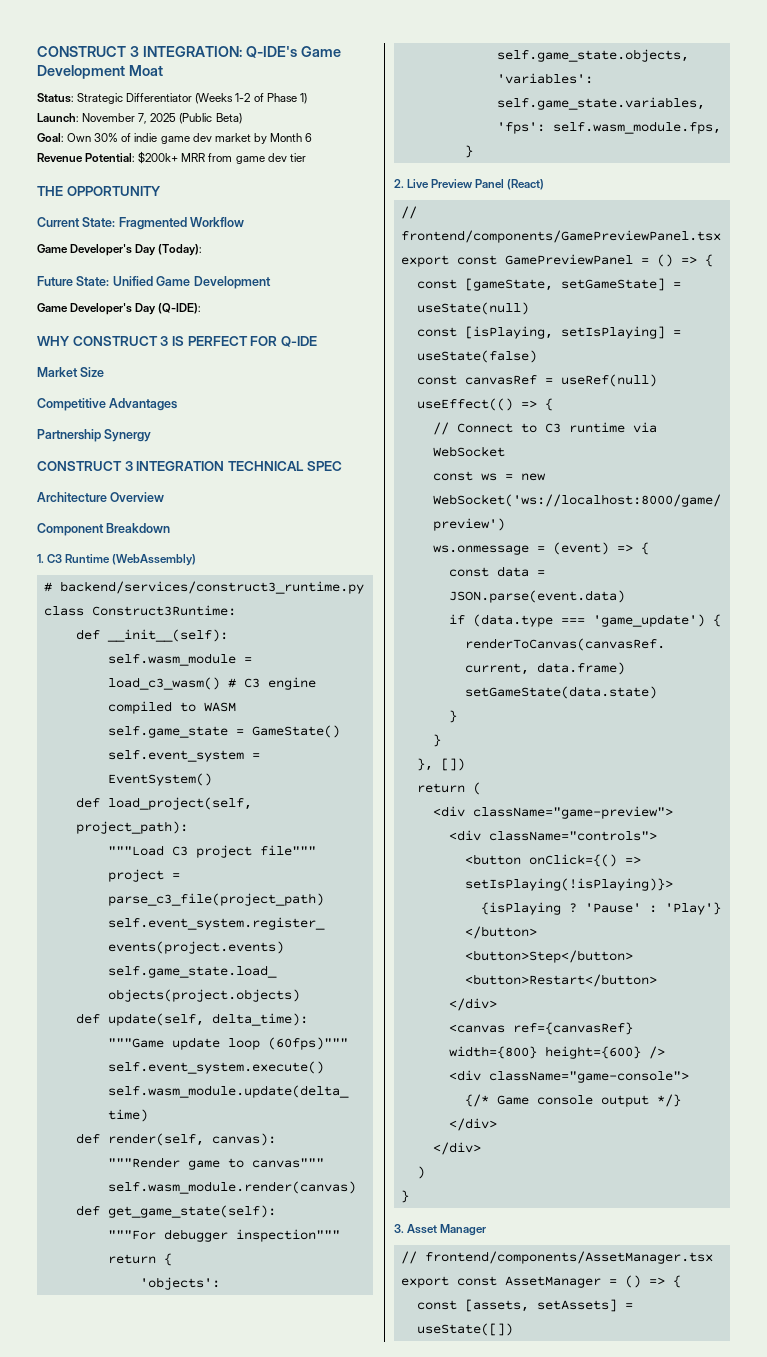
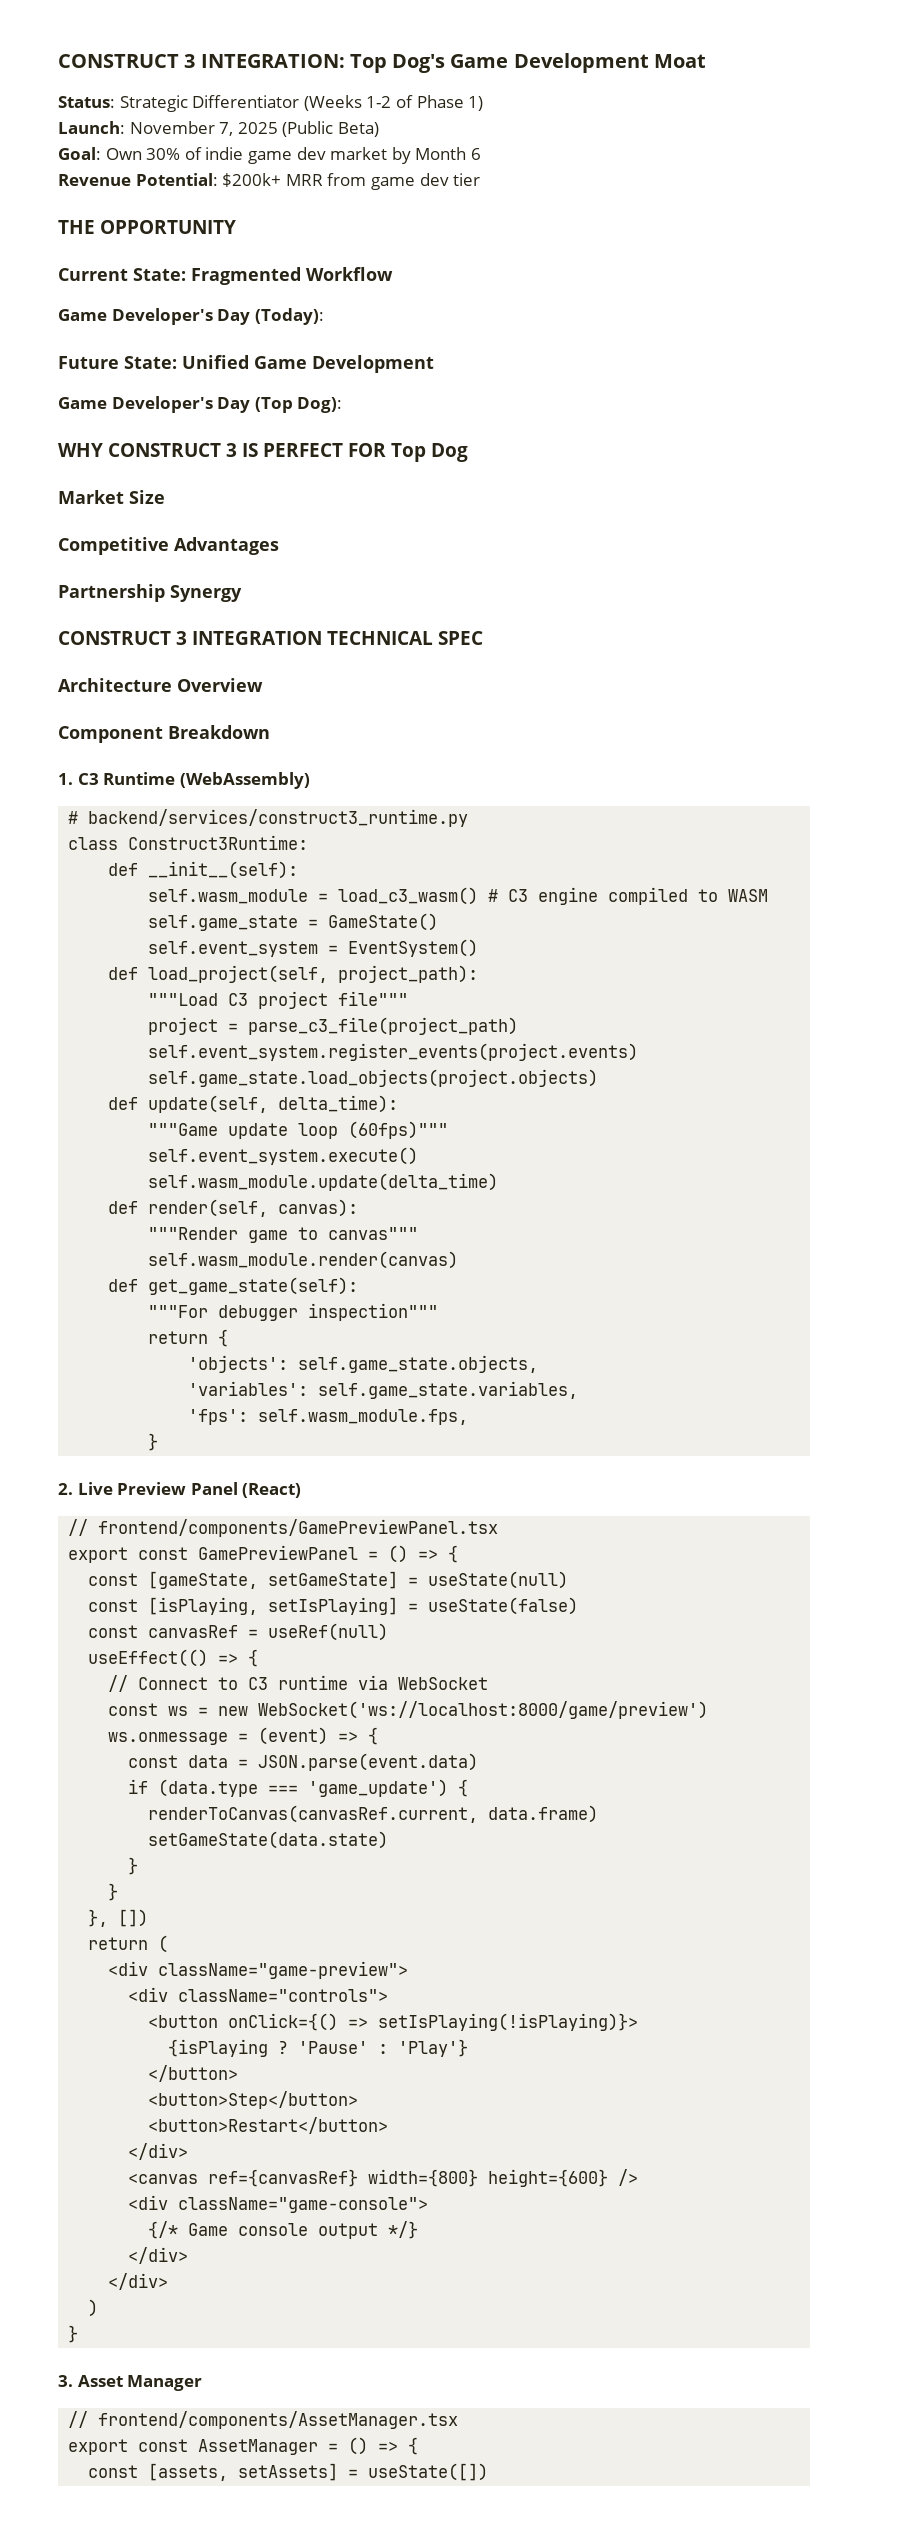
- CONSTRUCT 3 INTEGRATION: Q-IDE's Game Development Moat
+ CONSTRUCT 3 INTEGRATION: Top Dog's Game Development Moat
- Game Developer's Day (Q-IDE):
+ Game Developer's Day (Top Dog):
- WHY CONSTRUCT 3 IS PERFECT FOR Q-IDE
+ WHY CONSTRUCT 3 IS PERFECT FOR Top Dog

